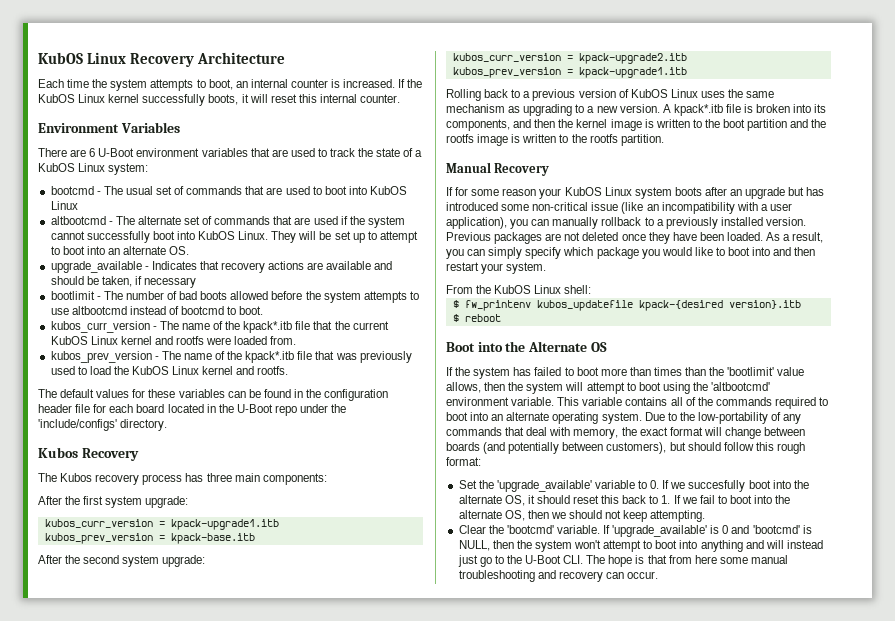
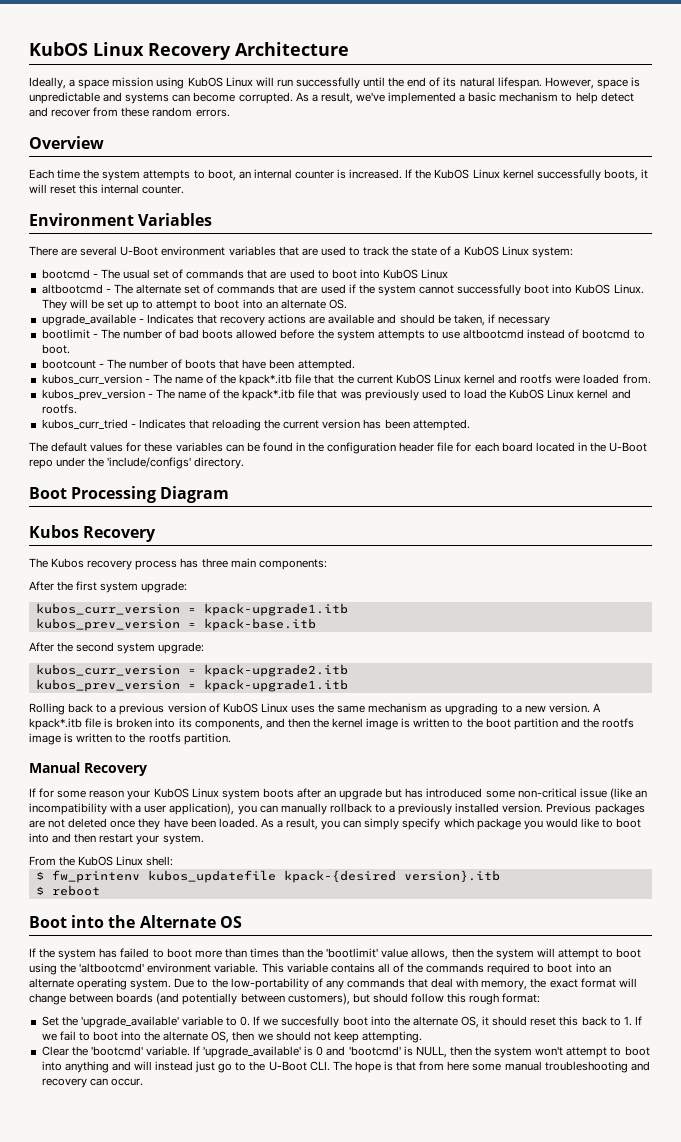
+ Ideally, a space mission using KubOS Linux will run successfully until the end of its natural lifespan. However, space is unpredictable and systems can become corrupted. As a result, we've implemented a basic mechanism to help detect and recover from these random errors.
+ Overview
- There are 6 U-Boot environment variables that are used to track the state of a KubOS Linux system:
+ There are several U-Boot environment variables that are used to track the state of a KubOS Linux system:
+ bootcount - The number of boots that have been attempted.
+ kubos_curr_tried - Indicates that reloading the current version has been attempted.
+ Boot Processing Diagram

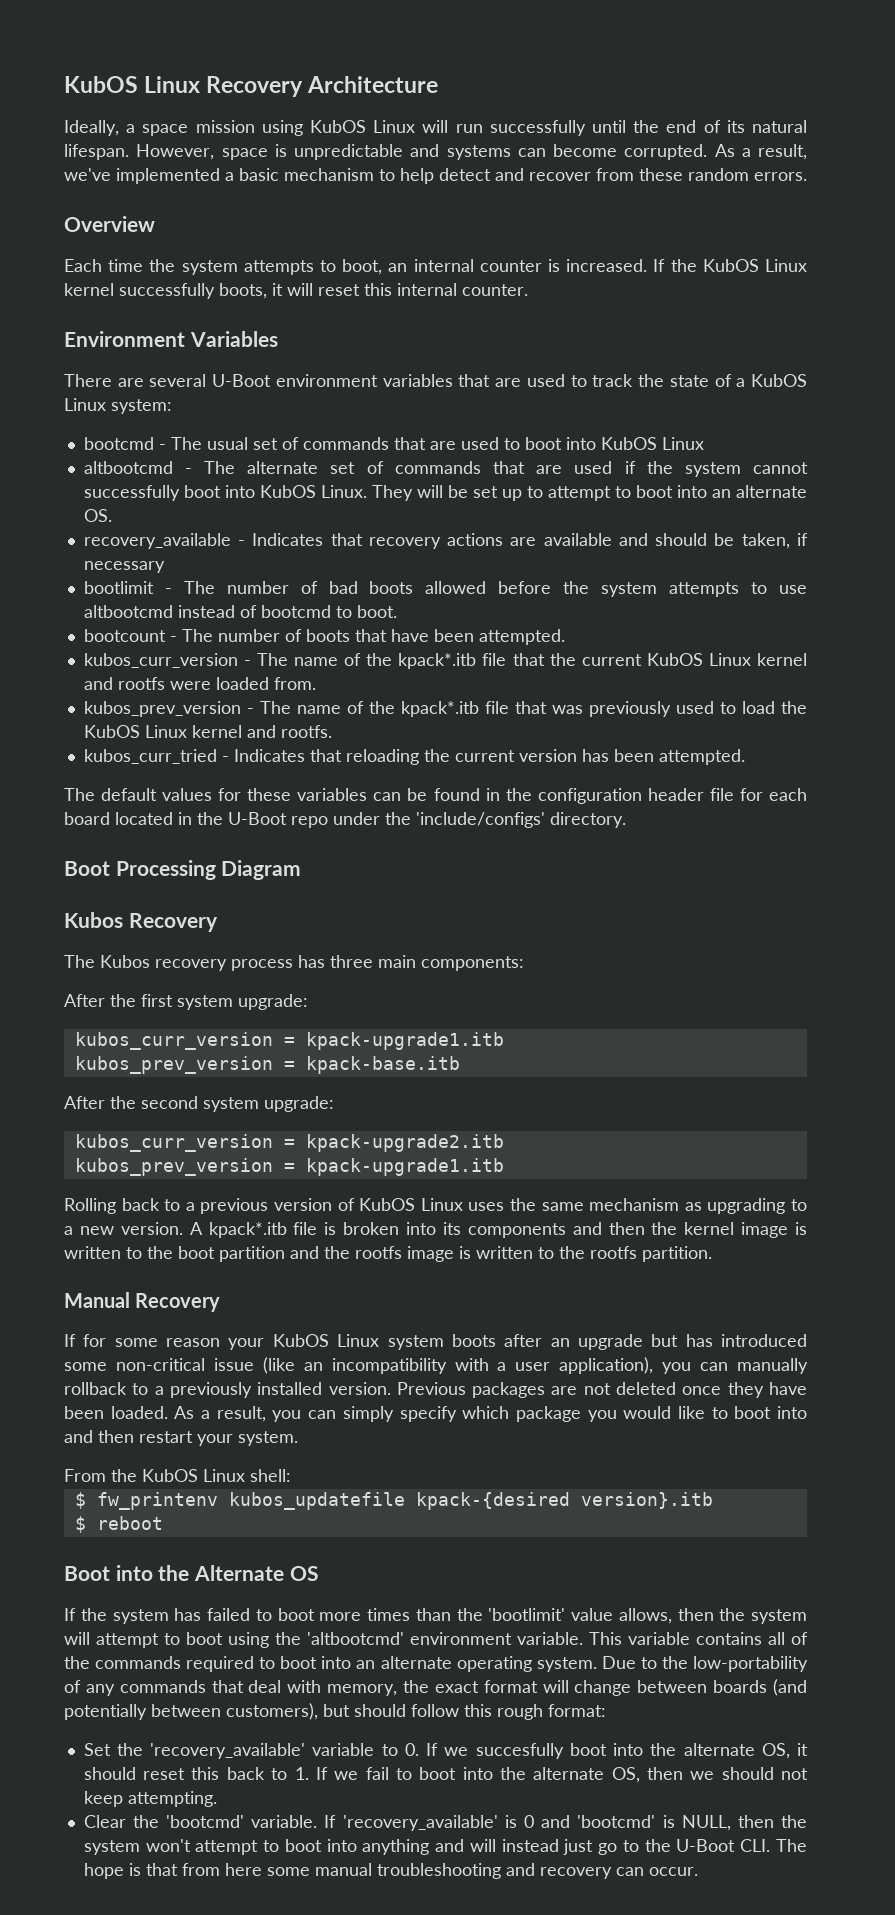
- upgrade_available - Indicates that recovery actions are available and should be taken, if necessary
+ recovery_available - Indicates that recovery actions are available and should be taken, if necessary
- A kpack*.itb file is broken into its components, and then the kernel image is written to the boot partition and the rootfs image is written to the rootfs partition.
+ A kpack*.itb file is broken into its components and then the kernel image is written to the boot partition and the rootfs image is written to the rootfs partition.
- If the system has failed to boot more than times than the 'bootlimit' value allows, then the system will attempt to boot using the 'altbootcmd' environment variable.
+ If the system has failed to boot more times than the 'bootlimit' value allows, then the system will attempt to boot using the 'altbootcmd' environment variable.
- Set the 'upgrade_available' variable to 0. If we succesfully boot into the alternate OS, it should reset this back to 1. If we fail to boot into the alternate OS, then we should not keep attempting.
+ Set the 'recovery_available' variable to 0. If we succesfully boot into the alternate OS, it should reset this back to 1. If we fail to boot into the alternate OS, then we should not keep attempting.
- If 'upgrade_available' is 0 and 'bootcmd' is NULL, then the system won't attempt to boot into anything and will instead just go to the U-Boot CLI. The hope is that from here some manual troubleshooting and recovery can occur.
+ If 'recovery_available' is 0 and 'bootcmd' is NULL, then the system won't attempt to boot into anything and will instead just go to the U-Boot CLI. The hope is that from here some manual troubleshooting and recovery can occur.

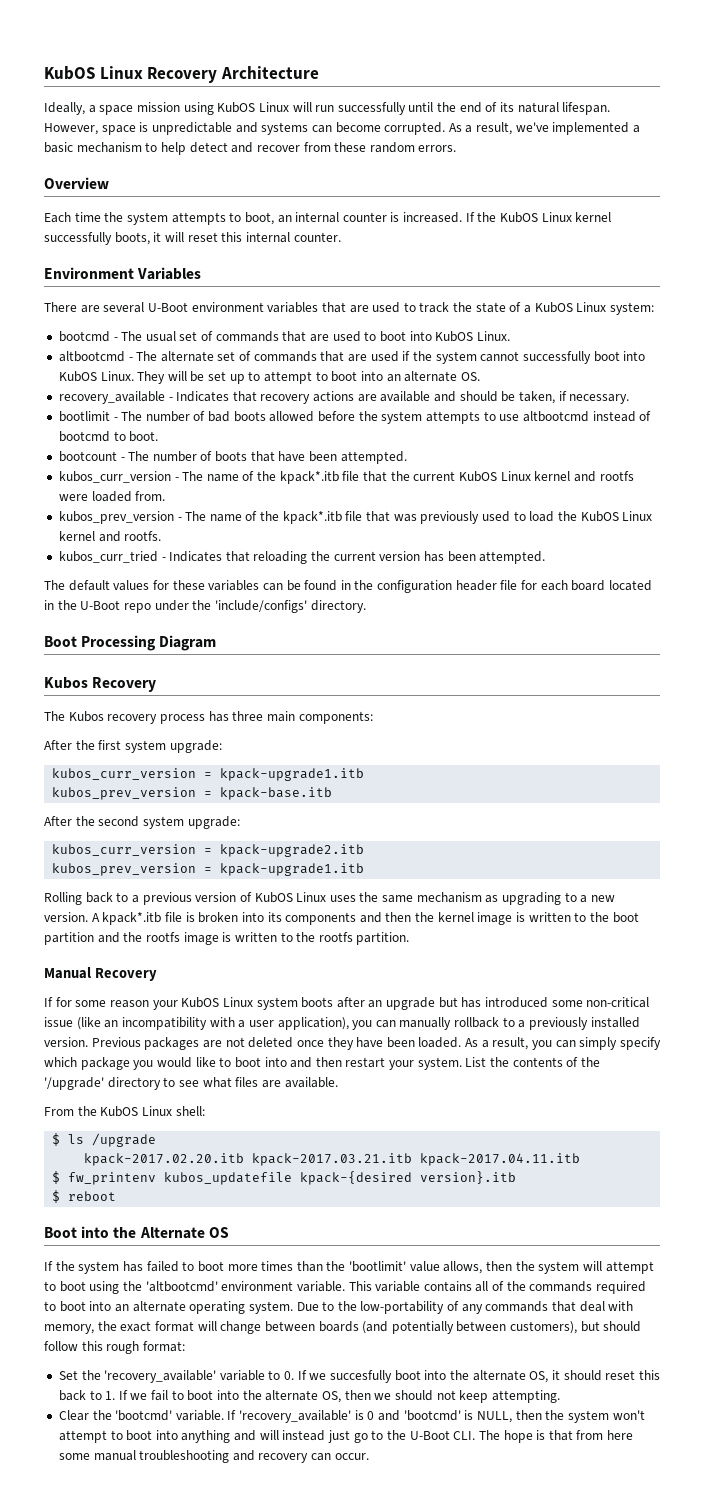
- bootcmd - The usual set of commands that are used to boot into KubOS Linux
+ bootcmd - The usual set of commands that are used to boot into KubOS Linux.
- recovery_available - Indicates that recovery actions are available and should be taken, if necessary
+ recovery_available - Indicates that recovery actions are available and should be taken, if necessary.
+ List the contents of the '/upgrade' directory to see what files are available.
+ $ ls /upgrade
+ kpack-2017.02.20.itb kpack-2017.03.21.itb kpack-2017.04.11.itb

